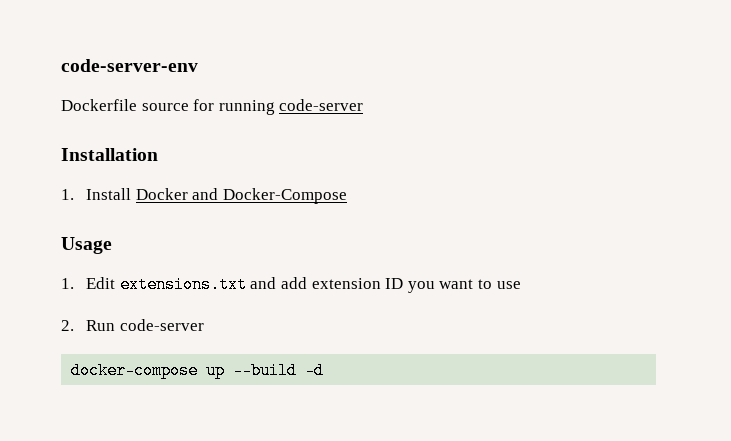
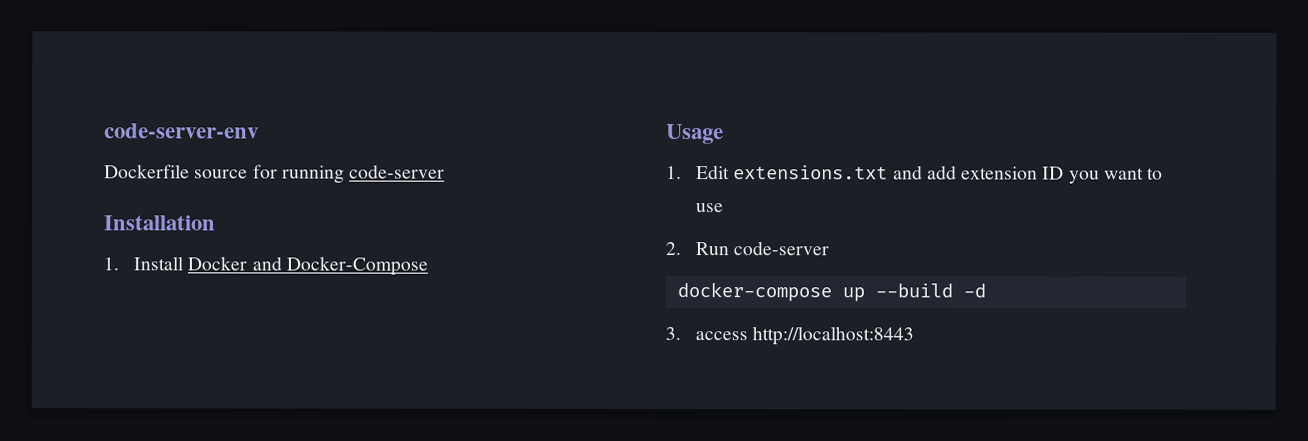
+ 3. access http://localhost:8443

